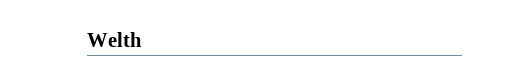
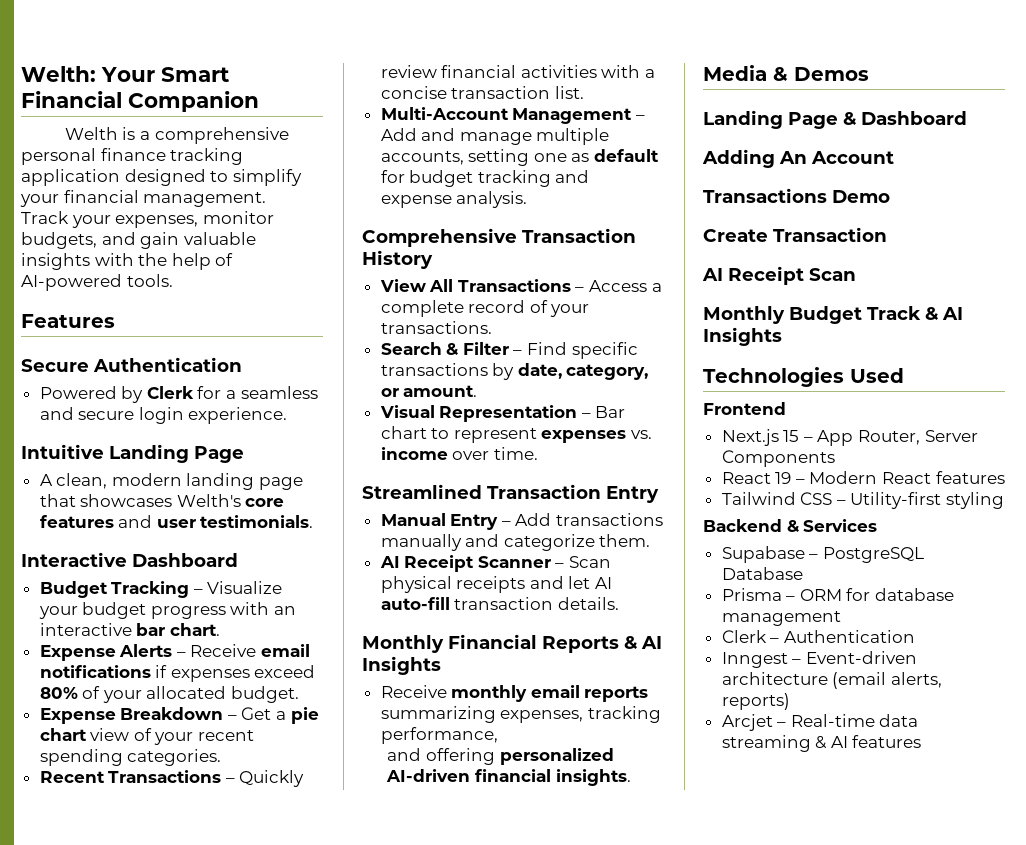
- Welth
+ Welth: Your Smart Financial Companion
+ Welth is a comprehensive personal finance tracking application designed to simplify your financial management.
+ Track your expenses, monitor budgets, and gain valuable insights with the help of AI-powered tools.
+ Features
+ Secure Authentication
+ Powered by Clerk for a seamless and secure login experience.
+ Intuitive Landing Page
+ A clean, modern landing page that showcases Welth's core features and user testimonials.
+ Interactive Dashboard
+ Budget Tracking – Visualize your budget progress with an interactive bar chart.
+ Expense Alerts – Receive email notifications if expenses exceed 80% of your allocated budget.
+ Expense Breakdown – Get a pie chart view of your recent spending categories.
+ Recent Transactions – Quickly review financial activities with a concise transaction list.
+ Multi-Account Management – Add and manage multiple accounts, setting one as default for budget tracking and expense analysis.
+ Comprehensive Transaction History
+ View All Transactions – Access a complete record of your transactions.
+ Search & Filter – Find specific transactions by date, category, or amount.
+ Visual Representation – Bar chart to represent expenses vs. income over time.
+ Streamlined Transaction Entry
+ Manual Entry – Add transactions manually and categorize them.
+ AI Receipt Scanner – Scan physical receipts and let AI auto-fill transaction details.
+ Monthly Financial Reports & AI Insights
+ Receive monthly email reports summarizing expenses, tracking performance,
+ and offering personalized AI-driven financial insights.
+ Media & Demos
+ Landing Page & Dashboard
+ Adding An Account
+ Transactions Demo
+ Create Transaction
+ AI Receipt Scan
+ Monthly Budget Track & AI Insights
+ Technologies Used
+ Frontend
+ Next.js 15 – App Router, Server Components
+ React 19 – Modern React features
+ Tailwind CSS – Utility-first styling
+ Backend & Services
+ Supabase – PostgreSQL Database
+ Prisma – ORM for database management
+ Clerk – Authentication
+ Inngest – Event-driven architecture (email alerts, reports)
+ Arcjet – Real-time data streaming & AI features

